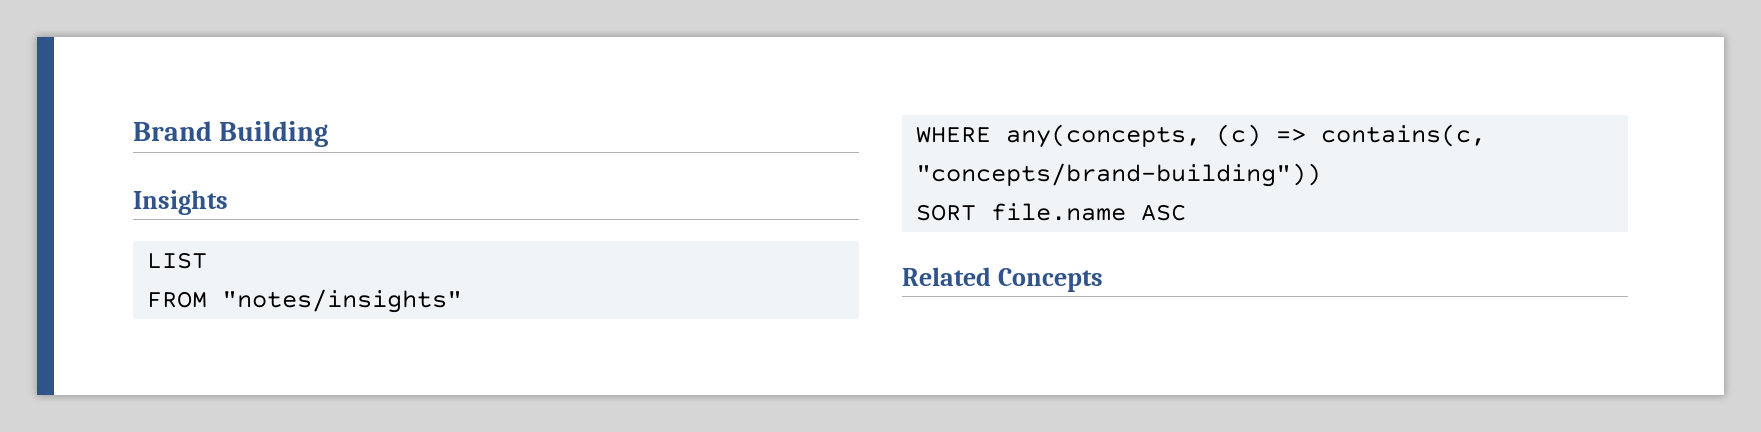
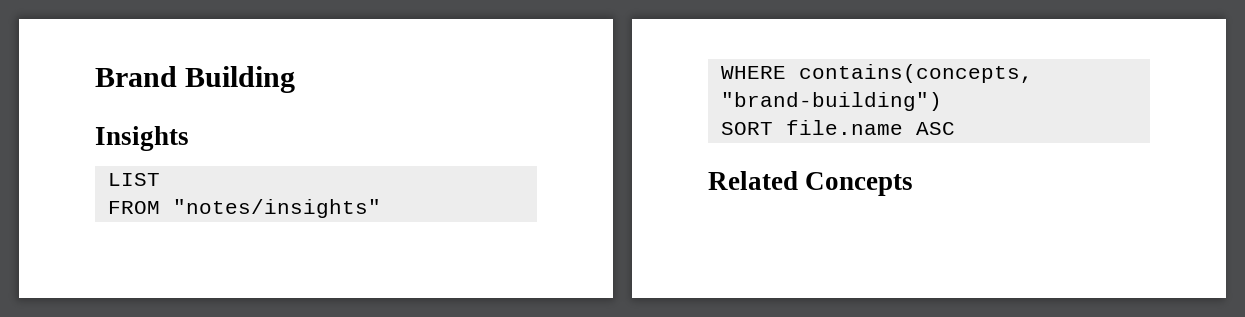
- WHERE any(concepts, (c) => contains(c, "concepts/brand-building"))
+ WHERE contains(concepts, "brand-building")

